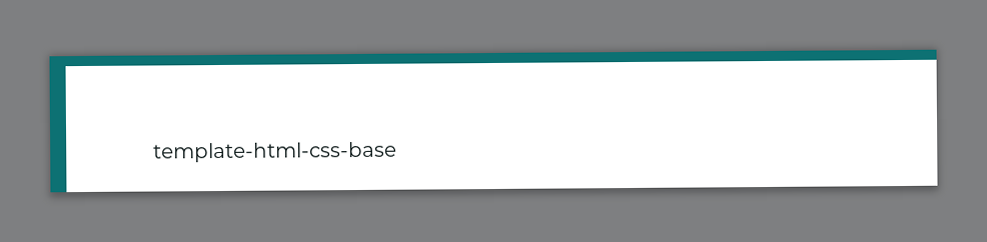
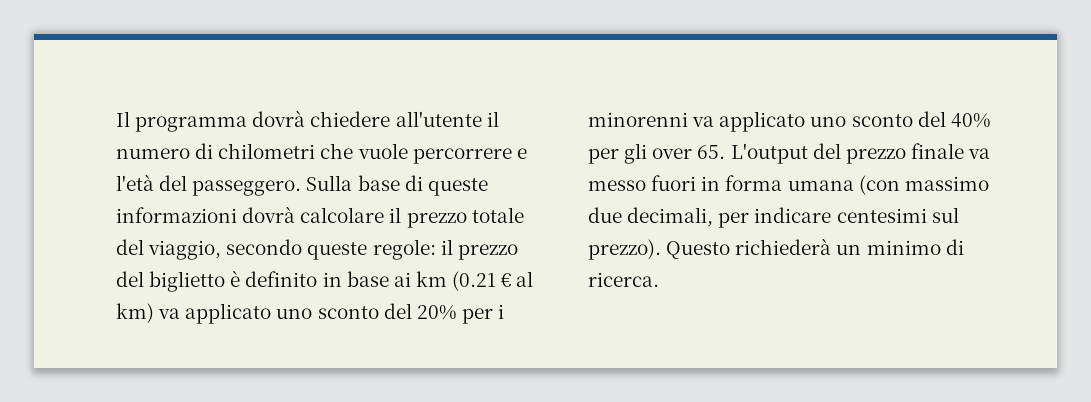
- template-html-css-base
+ Il programma dovrà chiedere all'utente il numero di chilometri che vuole percorrere e l'età del passeggero. Sulla base di queste informazioni dovrà calcolare il prezzo totale del viaggio, secondo queste regole: il prezzo del biglietto è definito in base ai km (0.21 € al km) va applicato uno sconto del 20% per i minorenni va applicato uno sconto del 40% per gli over 65. L'output del prezzo finale va messo fuori in forma umana (con massimo due decimali, per indicare centesimi sul prezzo). Questo richiederà un minimo di ricerca.

